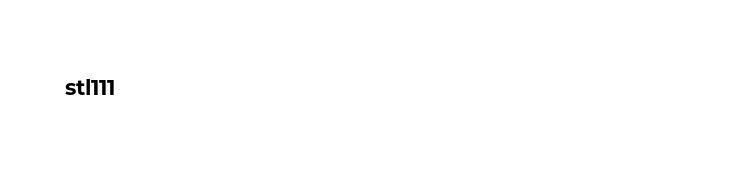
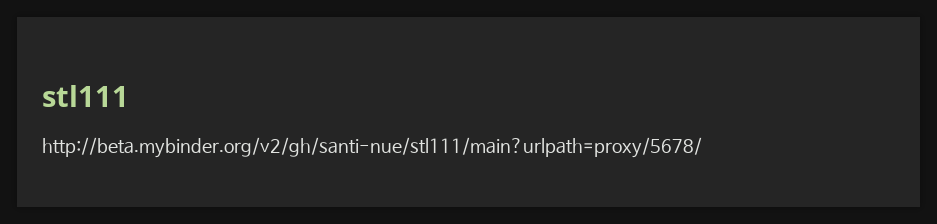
+ http://beta.mybinder.org/v2/gh/santi-nue/stl111/main?urlpath=proxy/5678/

